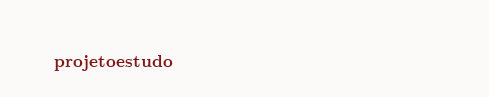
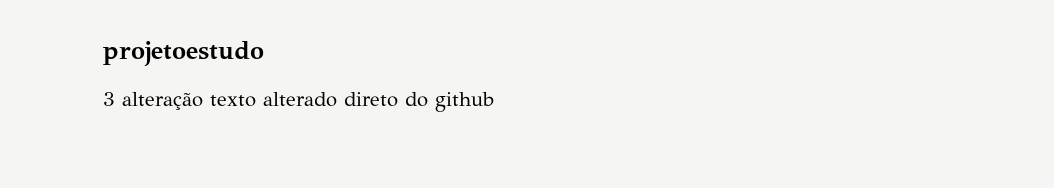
+ 3 alteração texto alterado direto do github

